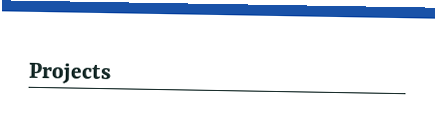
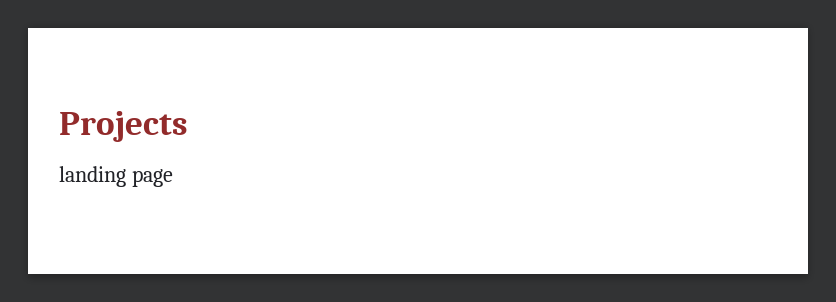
+ landing page

